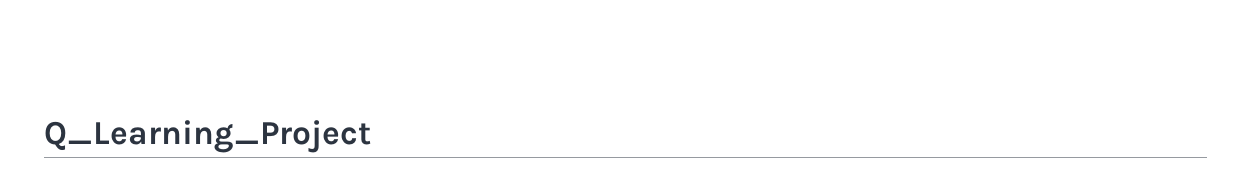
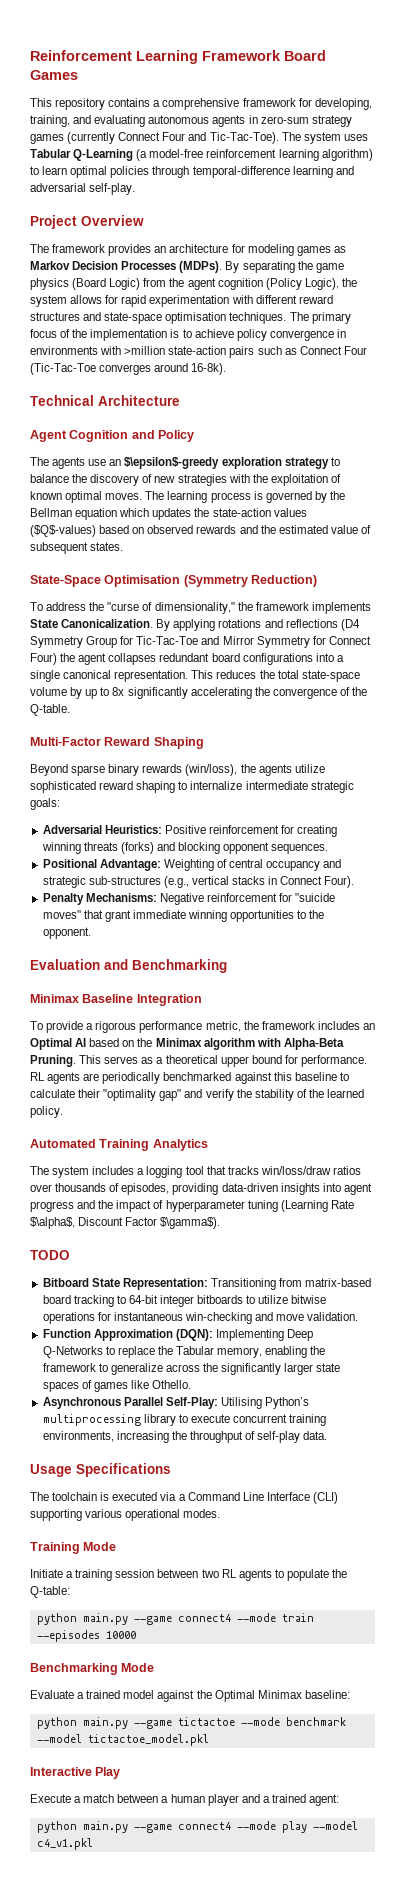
- Q_Learning_Project
+ Reinforcement Learning Framework Board Games
+ This repository contains a comprehensive framework for developing, training, and evaluating autonomous agents in zero-sum strategy games (currently Connect Four and Tic-Tac-Toe). The system uses Tabular Q-Learning (a model-free reinforcement learning algorithm) to learn optimal policies through temporal-difference learning and adversarial self-play.
+ Project Overview
+ The framework provides an architecture for modeling games as Markov Decision Processes (MDPs). By separating the game physics (Board Logic) from the agent cognition (Policy Logic), the system allows for rapid experimentation with different reward structures and state-space optimisation techniques. The primary focus of the implementation is to achieve policy convergence in environments with >million state-action pairs such as Connect Four (Tic-Tac-Toe converges around 16-8k).
+ Technical Architecture
+ Agent Cognition and Policy
+ The agents use an $\epsilon$-greedy exploration strategy to balance the discovery of new strategies with the exploitation of known optimal moves. The learning process is governed by the Bellman equation which updates the state-action values ($Q$-values) based on observed rewards and the estimated value of subsequent states.
+ State-Space Optimisation (Symmetry Reduction)
+ To address the "curse of dimensionality," the framework implements State Canonicalization. By applying rotations and reflections (D4 Symmetry Group for Tic-Tac-Toe and Mirror Symmetry for Connect Four) the agent collapses redundant board configurations into a single canonical representation. This reduces the total state-space volume by up to 8x significantly accelerating the convergence of the Q-table.
+ Multi-Factor Reward Shaping
+ Beyond sparse binary rewards (win/loss), the agents utilize sophisticated reward shaping to internalize intermediate strategic goals:
+ Adversarial Heuristics: Positive reinforcement for creating winning threats (forks) and blocking opponent sequences.
+ Positional Advantage: Weighting of central occupancy and strategic sub-structures (e.g., vertical stacks in Connect Four).
+ Penalty Mechanisms: Negative reinforcement for "suicide moves" that grant immediate winning opportunities to the opponent.
+ Evaluation and Benchmarking
+ Minimax Baseline Integration
+ To provide a rigorous performance metric, the framework includes an Optimal AI based on the Minimax algorithm with Alpha-Beta Pruning. This serves as a theoretical upper bound for performance. RL agents are periodically benchmarked against this baseline to calculate their "optimality gap" and verify the stability of the learned policy.
+ Automated Training Analytics
+ The system includes a logging tool that tracks win/loss/draw ratios over thousands of episodes, providing data-driven insights into agent progress and the impact of hyperparameter tuning (Learning Rate $\alpha$, Discount Factor $\gamma$).
+ TODO
+ Bitboard State Representation: Transitioning from matrix-based board tracking to 64-bit integer bitboards to utilize bitwise operations for instantaneous win-checking and move validation.
+ Function Approximation (DQN): Implementing Deep Q-Networks to replace the Tabular memory, enabling the framework to generalize across the significantly larger state spaces of games like Othello.
+ Asynchronous Parallel Self-Play: Utilising Python’s multiprocessing library to execute concurrent training environments, increasing the throughput of self-play data.
+ Usage Specifications
+ The toolchain is executed via a Command Line Interface (CLI) supporting various operational modes.
+ Training Mode
+ Initiate a training session between two RL agents to populate the Q-table:
+ python main.py --game connect4 --mode train --episodes 10000
+ Benchmarking Mode
+ Evaluate a trained model against the Optimal Minimax baseline:
+ python main.py --game tictactoe --mode benchmark --model tictactoe_model.pkl
+ Interactive Play
+ Execute a match between a human player and a trained agent:
+ python main.py --game connect4 --mode play --model c4_v1.pkl

